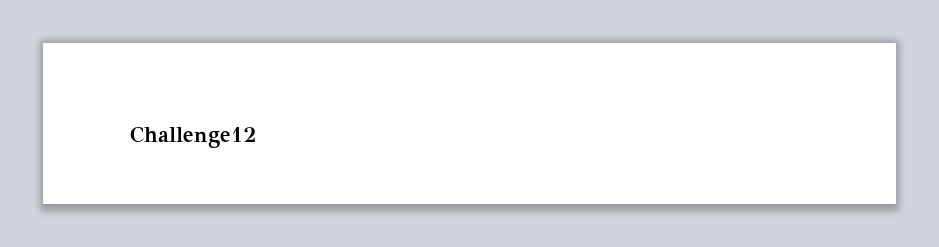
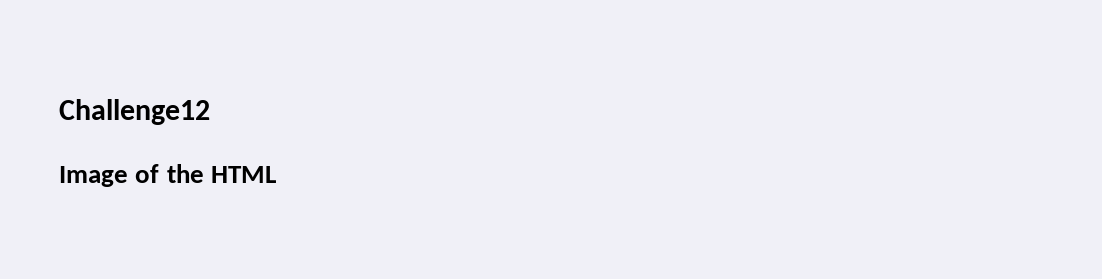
+ Image of the HTML

